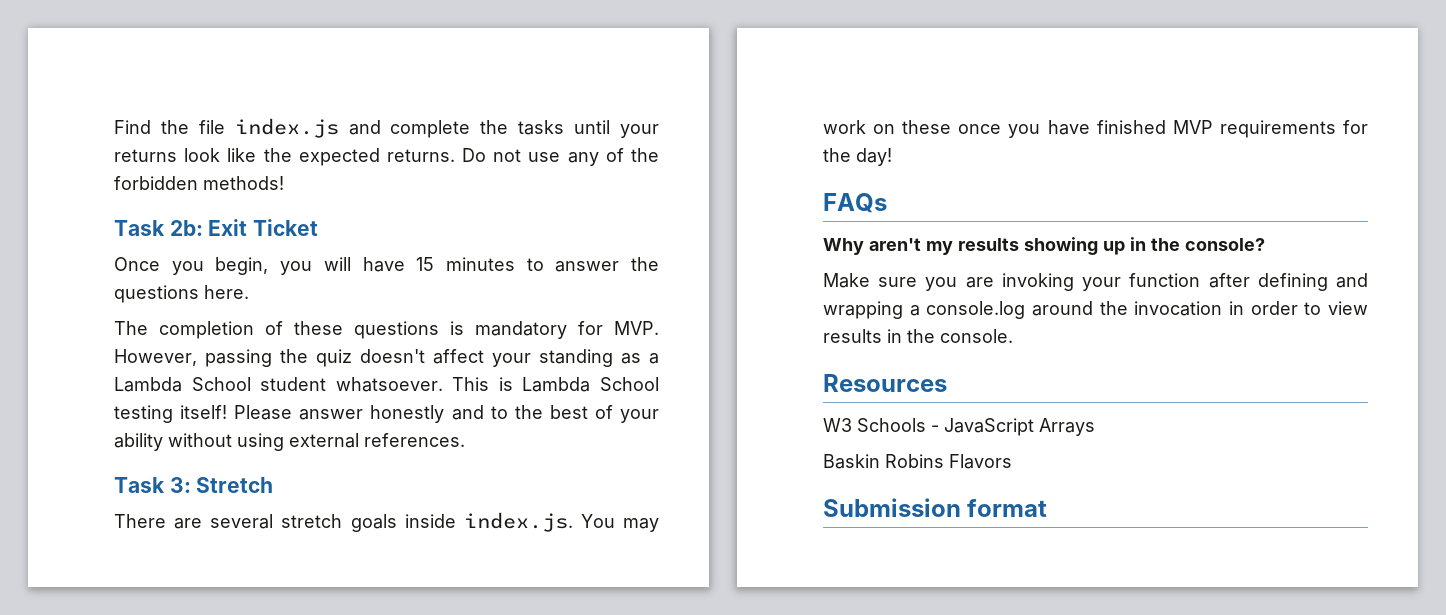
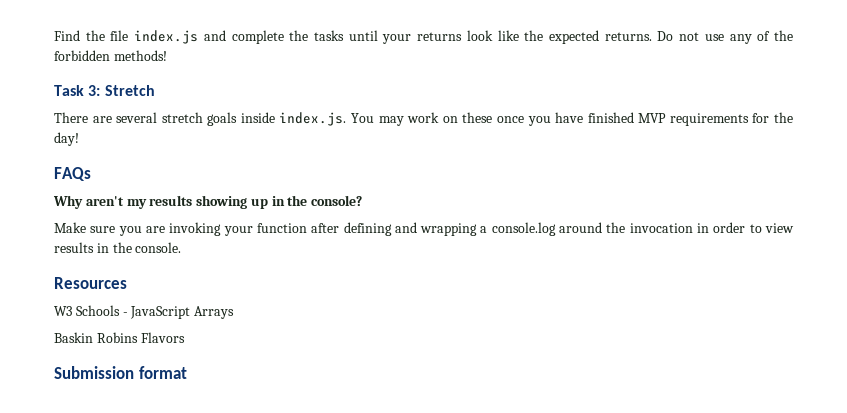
- Task 2b: Exit Ticket
- Once you begin, you will have 15 minutes to answer the questions here.
- The completion of these questions is mandatory for MVP. However, passing the quiz doesn't affect your standing as a Lambda School student whatsoever. This is Lambda School testing itself! Please answer honestly and to the best of your ability without using external references.

